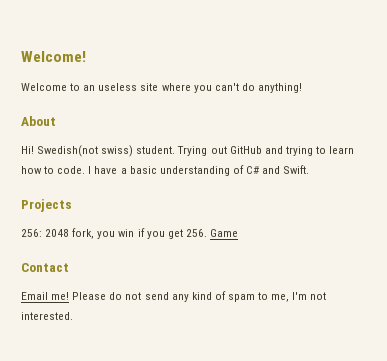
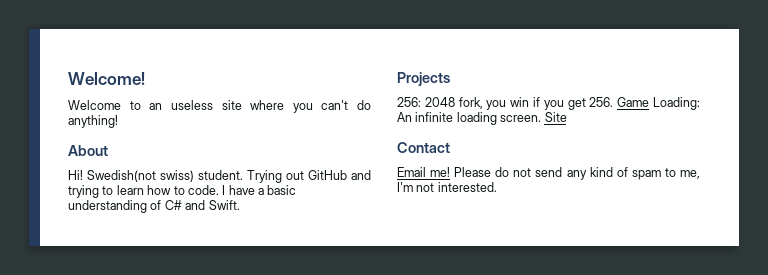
- 256: 2048 fork, you win if you get 256. Game
+ 256: 2048 fork, you win if you get 256. Game Loading: An infinite loading screen. Site

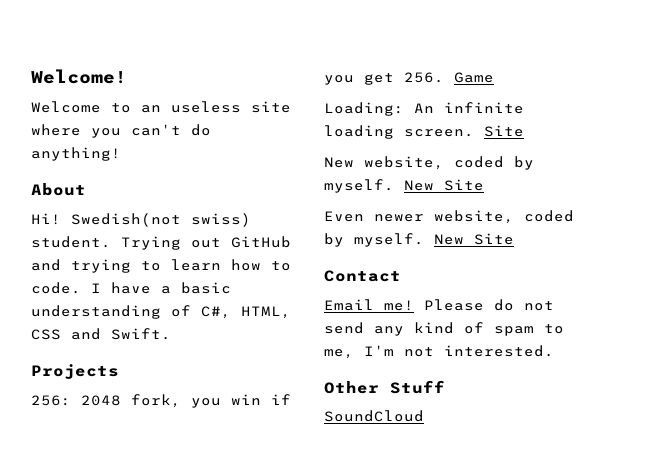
- I have a basic understanding of C# and Swift.
+ I have a basic understanding of C#, HTML, CSS and Swift.
- 256: 2048 fork, you win if you get 256. Game Loading: An infinite loading screen.
+ 256: 2048 fork, you win if you get 256. Game
+ Loading: An infinite loading screen.
+ New website, coded by myself. New Site
+ Even newer website, coded by myself. New Site
+ Other Stuff
+ SoundCloud

